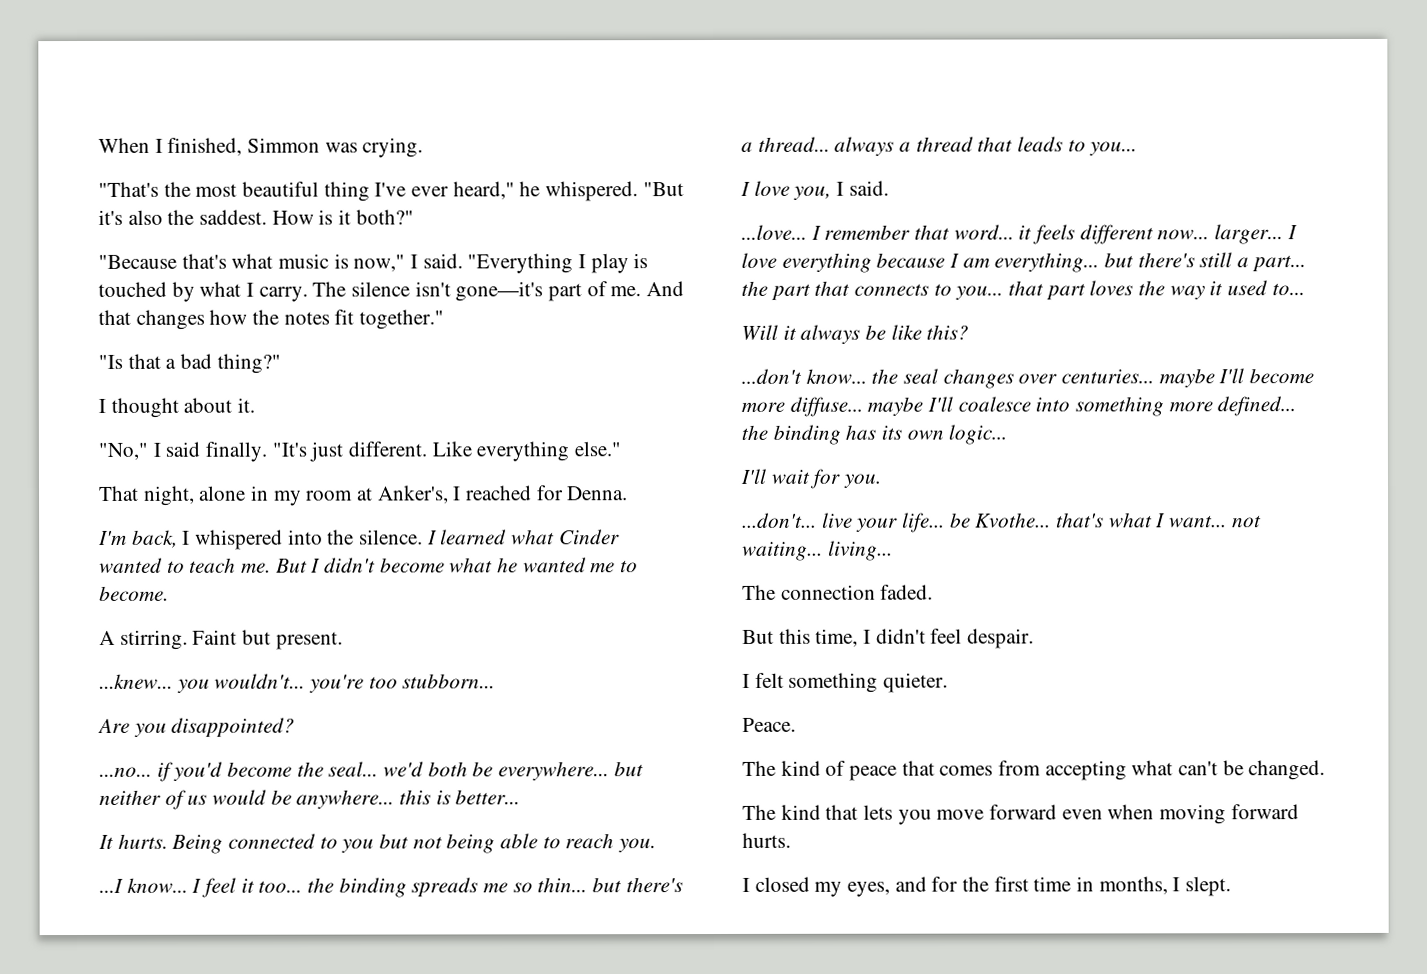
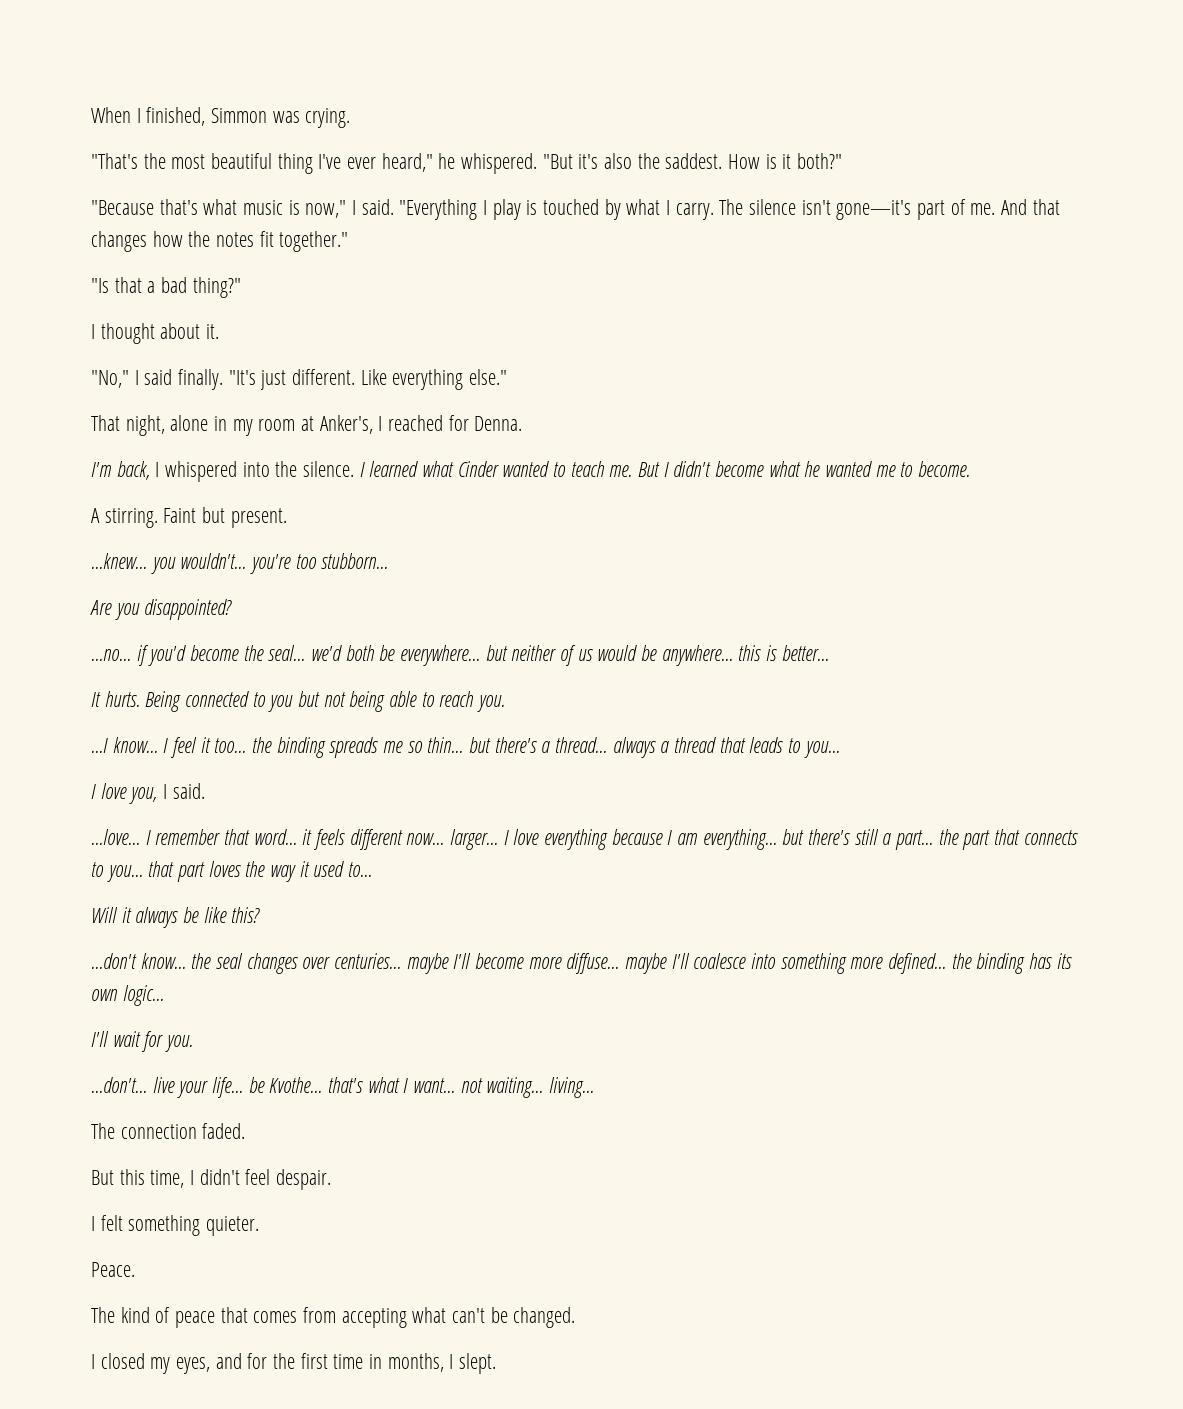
- The kind that lets you move forward even when moving forward hurts.

